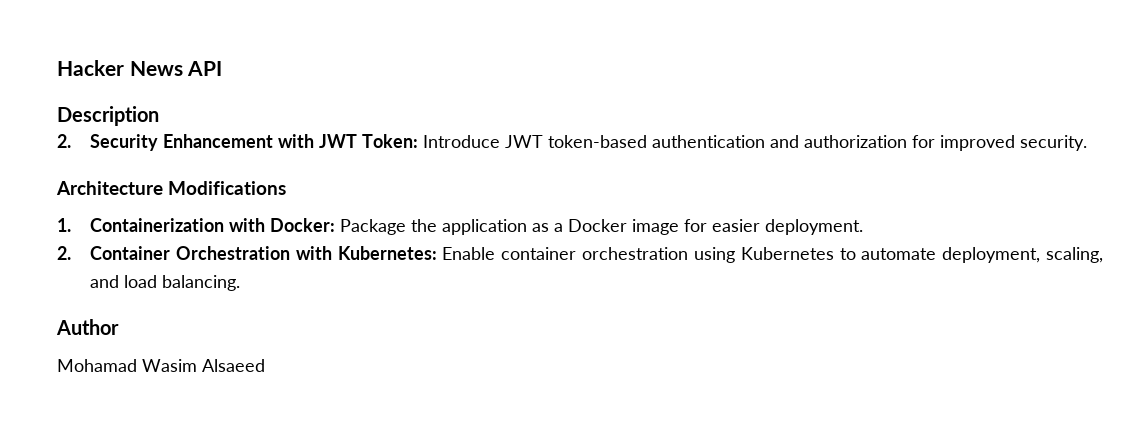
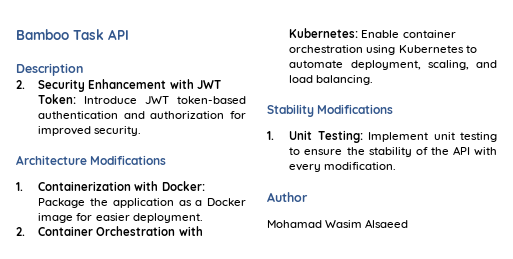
- Hacker News API
+ Bamboo Task API
+ Stability Modifications
+ 1. Unit Testing: Implement unit testing to ensure the stability of the API with every modification.

